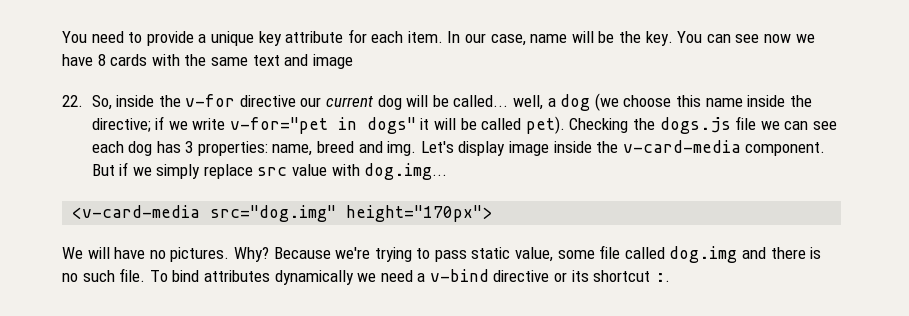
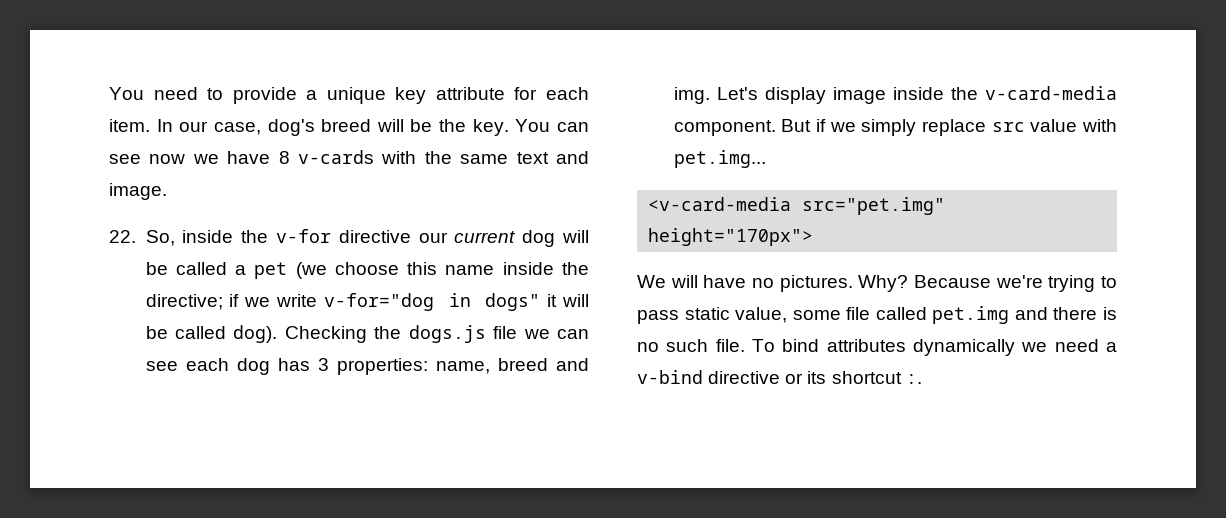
- In our case, name will be the key.
+ In our case, dog's breed will be the key.
- You can see now we have 8 cards with the same text and image
+ You can see now we have 8 v-cards with the same text and image.
- 22. So, inside the v-for directive our current dog will be called... well, a dog (we choose this name inside the directive; if we write v-for="pet in dogs" it will be called pet).
+ 22. So, inside the v-for directive our current dog will be called a pet (we choose this name inside the directive; if we write v-for="dog in dogs" it will be called dog).
- But if we simply replace src value with dog.img...
+ But if we simply replace src value with pet.img...
- <v-card-media src="dog.img" height="170px">
+ <v-card-media src="pet.img" height="170px">
- Because we're trying to pass static value, some file called dog.img and there is no such file.
+ Because we're trying to pass static value, some file called pet.img and there is no such file.

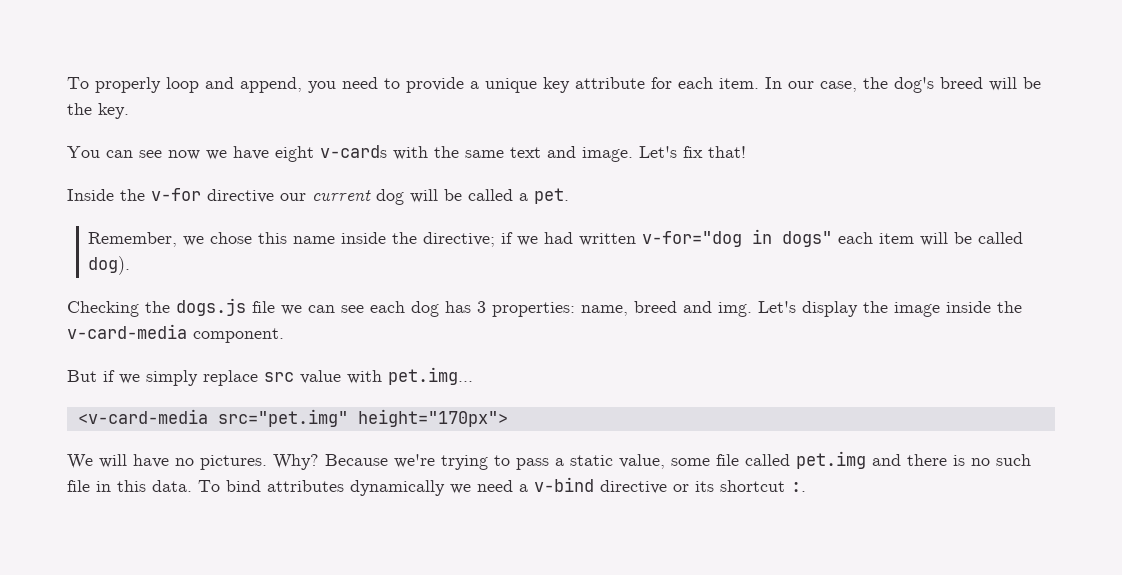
- You need to provide a unique key attribute for each item.
+ To properly loop and append, you need to provide a unique key attribute for each item.
- In our case, dog's breed will be the key. You can see now we have 8 v-cards with the same text and image.
- 22. So, inside the v-for directive our current dog will be called a pet (we choose this name inside the directive;
+ In our case, the dog's breed will be the key.
+ You can see now we have eight v-cards with the same text and image. Let's fix that!
+ Inside the v-for directive our current dog will be called a pet.
+ Remember, we chose this name inside the directive;
- if we write v-for="dog in dogs" it will be called dog). Checking the dogs.js file we can see each dog has 3 properties:
+ if we had written v-for="dog in dogs" each item will be called dog).
+ Checking the dogs.js file we can see each dog has 3 properties:
- Let's display image inside the v-card-media component. But if we simply replace src value with pet.img...
+ Let's display the image inside the v-card-media component.
+ But if we simply replace src value with pet.img...
- Because we're trying to pass static value, some file called pet.img and there is no such file.
+ Because we're trying to pass a static value, some file called pet.img and there is no such file in this data.

